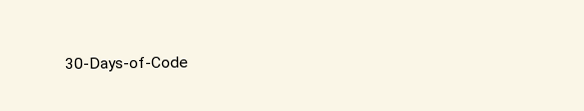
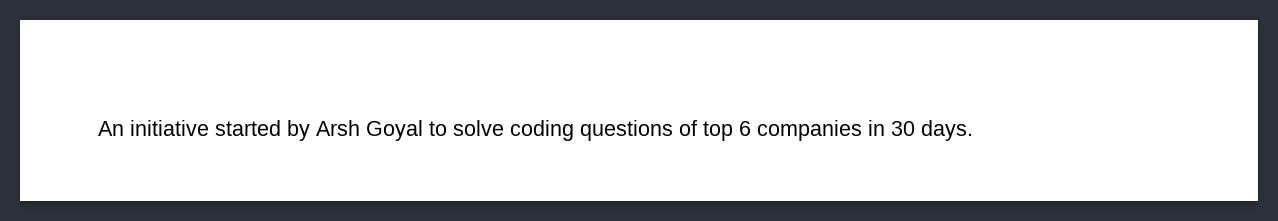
- 30-Days-of-Code
+ An initiative started by Arsh Goyal to solve coding questions of top 6 companies in 30 days.

